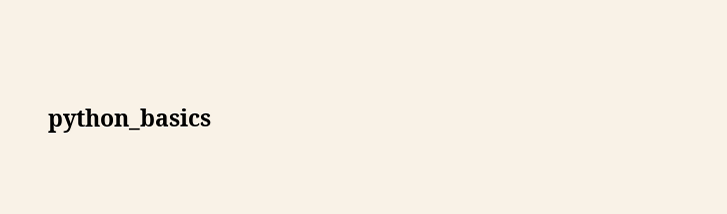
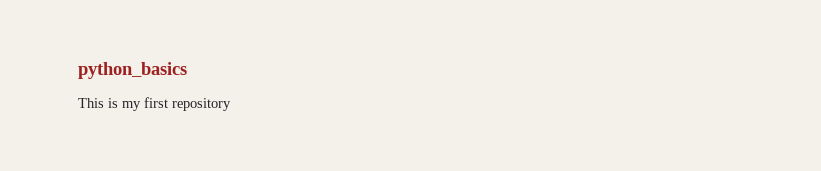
+ This is my first repository

